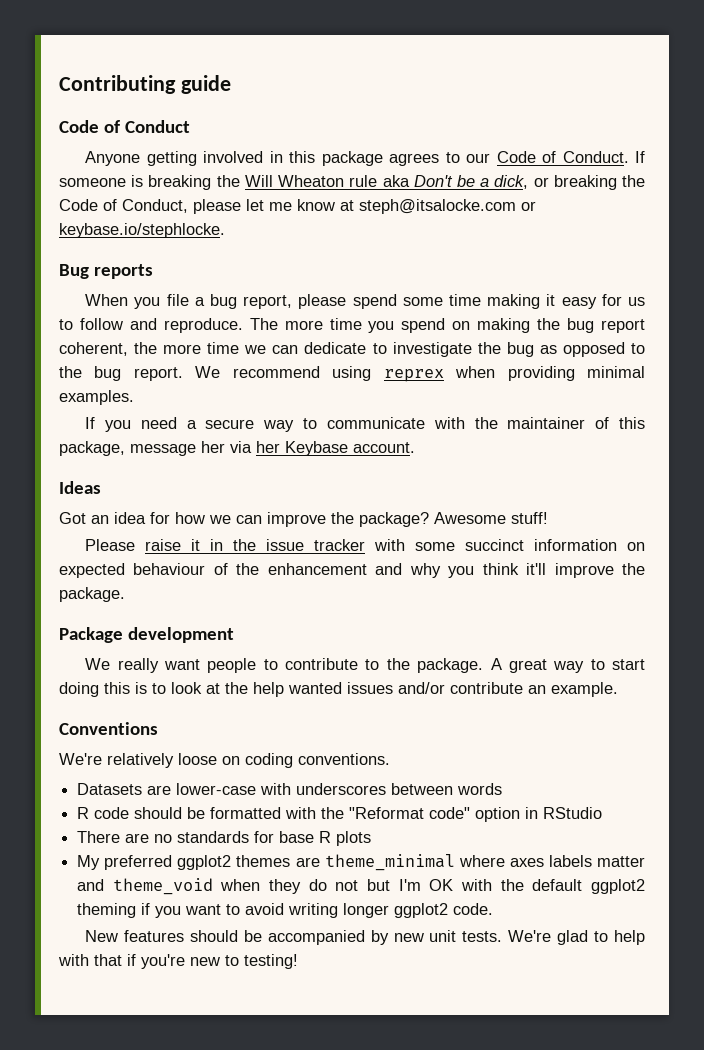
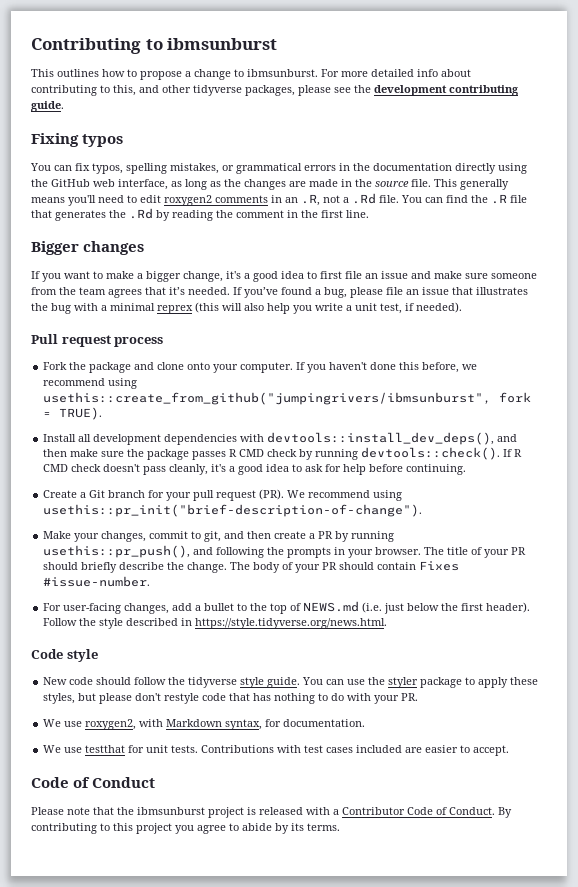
- Contributing guide
+ Contributing to ibmsunburst
+ This outlines how to propose a change to ibmsunburst. For more detailed info about contributing to this, and other tidyverse packages, please see the development contributing guide.
+ Fixing typos
+ You can fix typos, spelling mistakes, or grammatical errors in the documentation directly using the GitHub web interface, as long as the changes are made in the source file. This generally means you'll need to edit roxygen2 comments in an .R, not a .Rd file. You can find the .R file that generates the .Rd by reading the comment in the first line.
+ Bigger changes
+ If you want to make a bigger change, it's a good idea to first file an issue and make sure someone from the team agrees that it’s needed. If you’ve found a bug, please file an issue that illustrates the bug with a minimal reprex (this will also help you write a unit test, if needed).
+ Pull request process
+ Fork the package and clone onto your computer. If you haven't done this before, we recommend using usethis::create_from_github("jumpingrivers/ibmsunburst", fork = TRUE).
+ Install all development dependencies with devtools::install_dev_deps(), and then make sure the package passes R CMD check by running devtools::check(). If R CMD check doesn't pass cleanly, it's a good idea to ask for help before continuing.
+ Create a Git branch for your pull request (PR). We recommend using usethis::pr_init("brief-description-of-change").
+ Make your changes, commit to git, and then create a PR by running usethis::pr_push(), and following the prompts in your browser. The title of your PR should briefly describe the change. The body of your PR should contain Fixes #issue-number.
+ For user-facing changes, add a bullet to the top of NEWS.md (i.e. just below the first header). Follow the style described in https://style.tidyverse.org/news.html.
+ Code style
+ New code should follow the tidyverse style guide. You can use the styler package to apply these styles, but please don't restyle code that has nothing to do with your PR.
+ We use roxygen2, with Markdown syntax, for documentation.
+ We use testthat for unit tests. Contributions with test cases included are easier to accept.
  Code of Conduct
- Anyone getting involved in this package agrees to our Code of Conduct. If someone is breaking the Will Wheaton rule aka Don't be a dick, or breaking the Code of Conduct, please let me know at steph@itsalocke.com or keybase.io/stephlocke.
- Bug reports
- When you file a bug report, please spend some time making it easy for us to follow and reproduce. The more time you spend on making the bug report coherent, the more time we can dedicate to investigate the bug as opposed to the bug report. We recommend using reprex when providing minimal examples.
- If you need a secure way to communicate with the maintainer of this package, message her via her Keybase account.
- Ideas
- Got an idea for how we can improve the package? Awesome stuff!
- Please raise it in the issue tracker with some succinct information on expected behaviour of the enhancement and why you think it'll improve the package.
- Package development
- We really want people to contribute to the package. A great way to start doing this is to look at the help wanted issues and/or contribute an example.
- Conventions
- We're relatively loose on coding conventions.
- Datasets are lower-case with underscores between words
- R code should be formatted with the "Reformat code" option in RStudio
- There are no standards for base R plots
- My preferred ggplot2 themes are theme_minimal where axes labels matter and theme_void when they do not but I'm OK with the default ggplot2 theming if you want to avoid writing longer ggplot2 code.
- New features should be accompanied by new unit tests. We're glad to help with that if you're new to testing!
+ Please note that the ibmsunburst project is released with a Contributor Code of Conduct. By contributing to this project you agree to abide by its terms.

